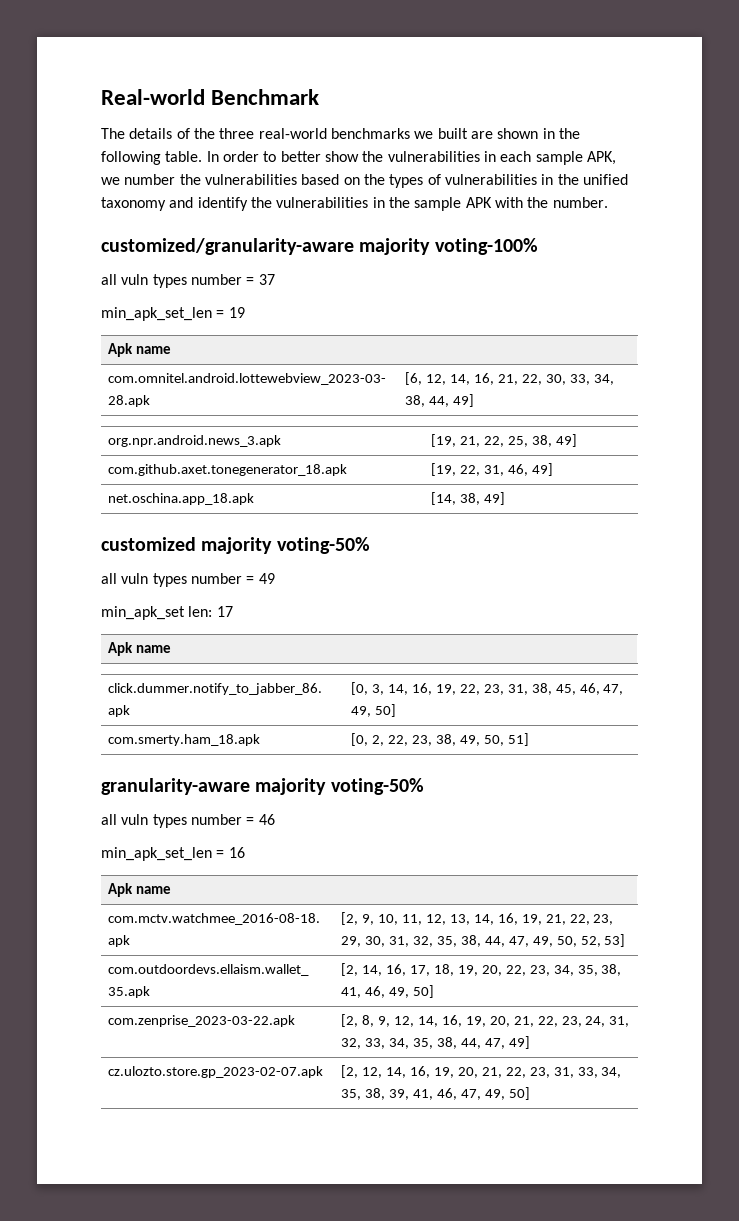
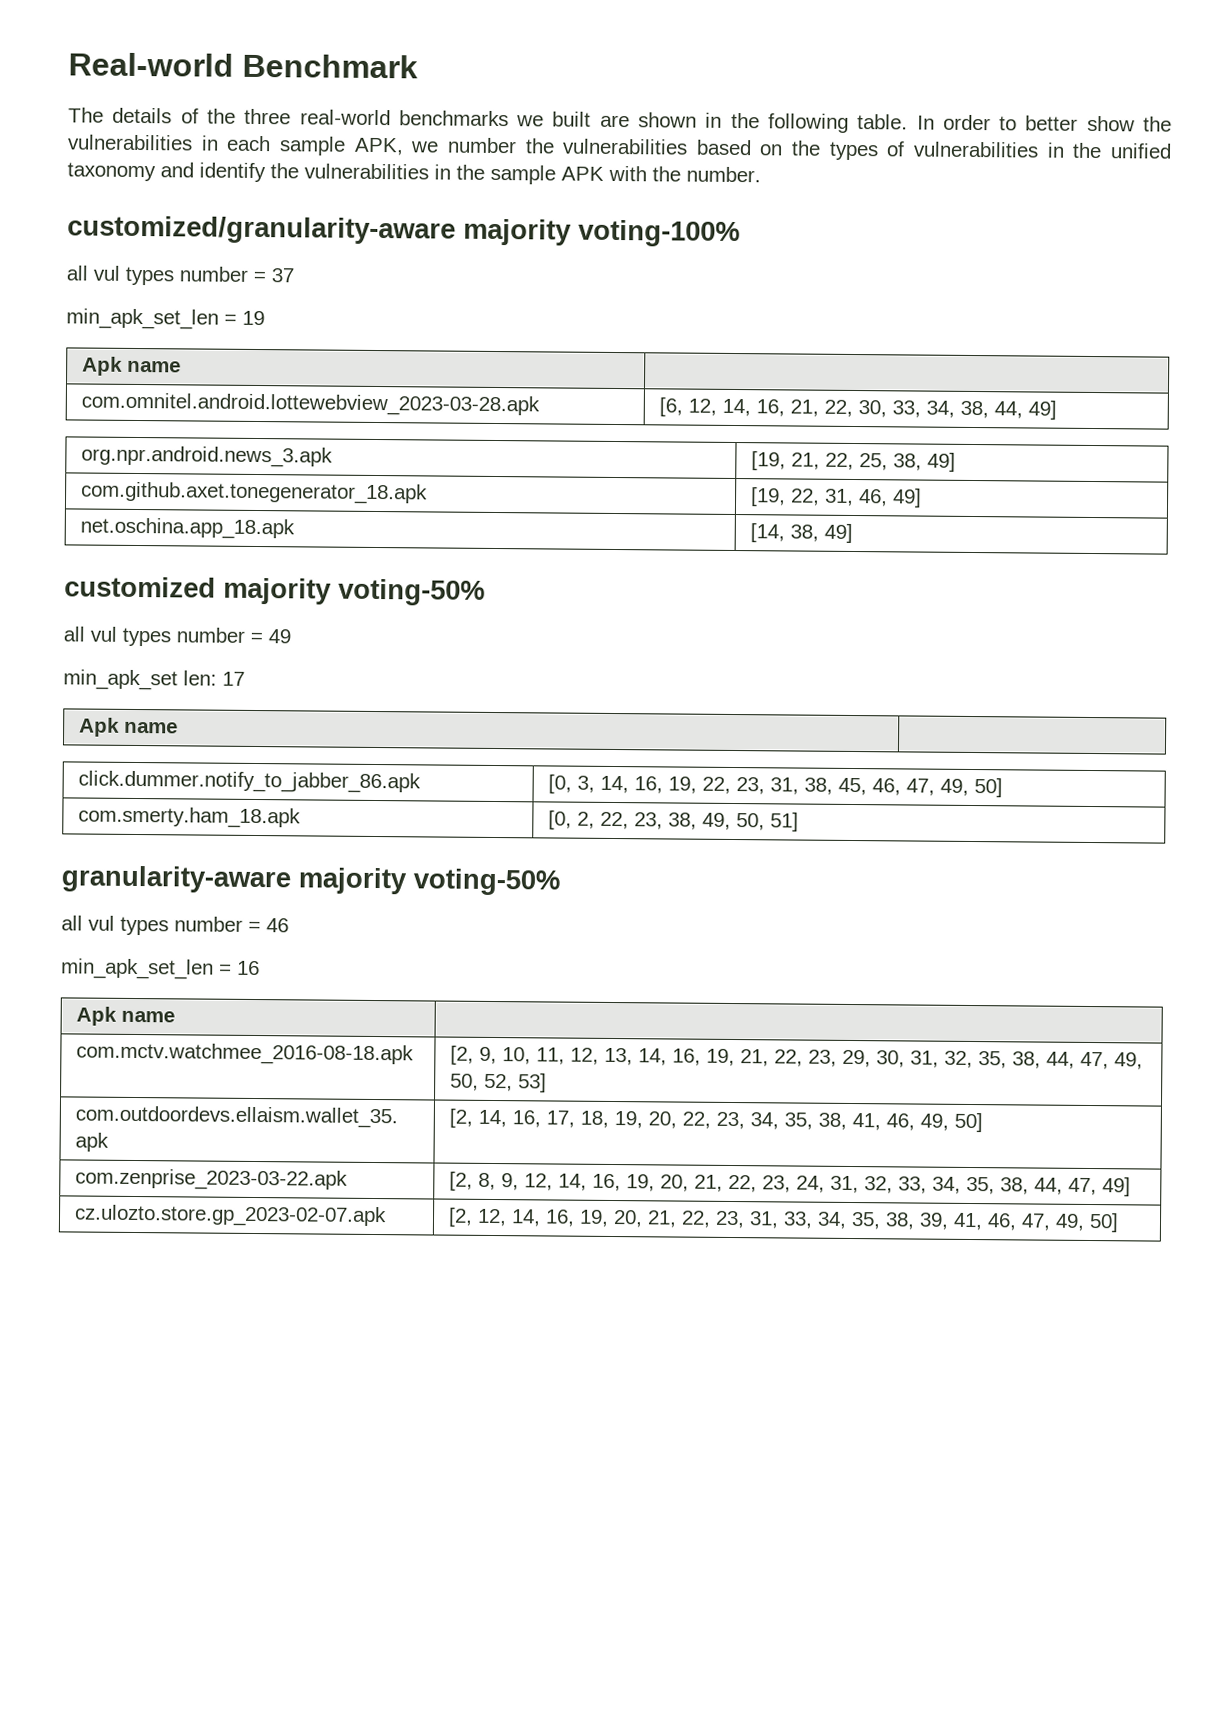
- all vuln types number = 37
+ all vul types number = 37
- all vuln types number = 49
+ all vul types number = 49
- all vuln types number = 46
+ all vul types number = 46

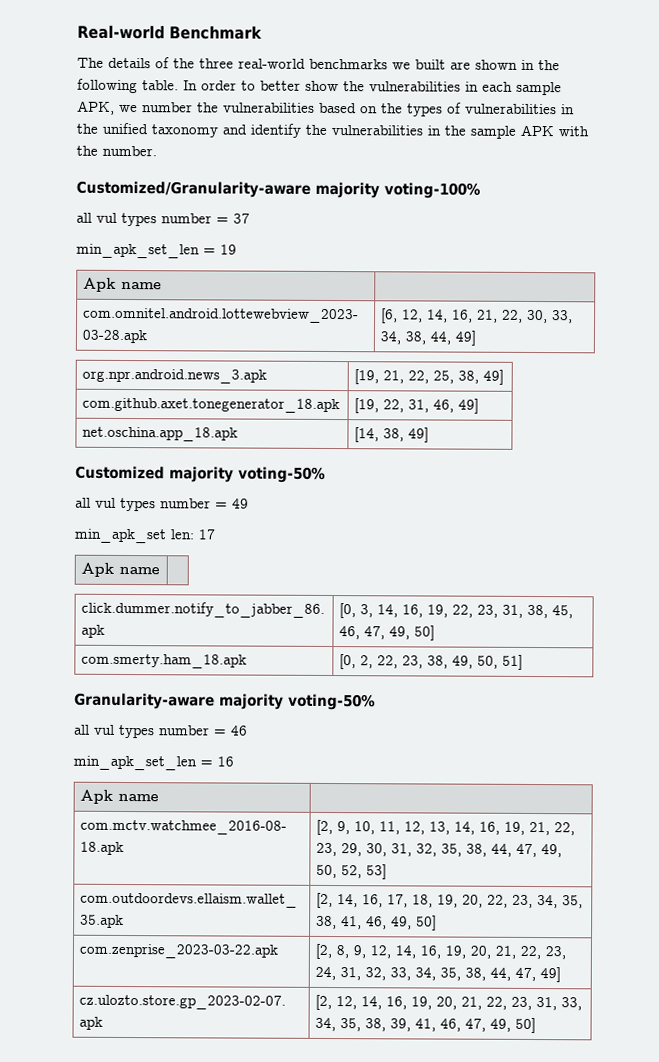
- customized/granularity-aware majority voting-100%
+ Customized/Granularity-aware majority voting-100%
- customized majority voting-50%
+ Customized majority voting-50%
- granularity-aware majority voting-50%
+ Granularity-aware majority voting-50%

